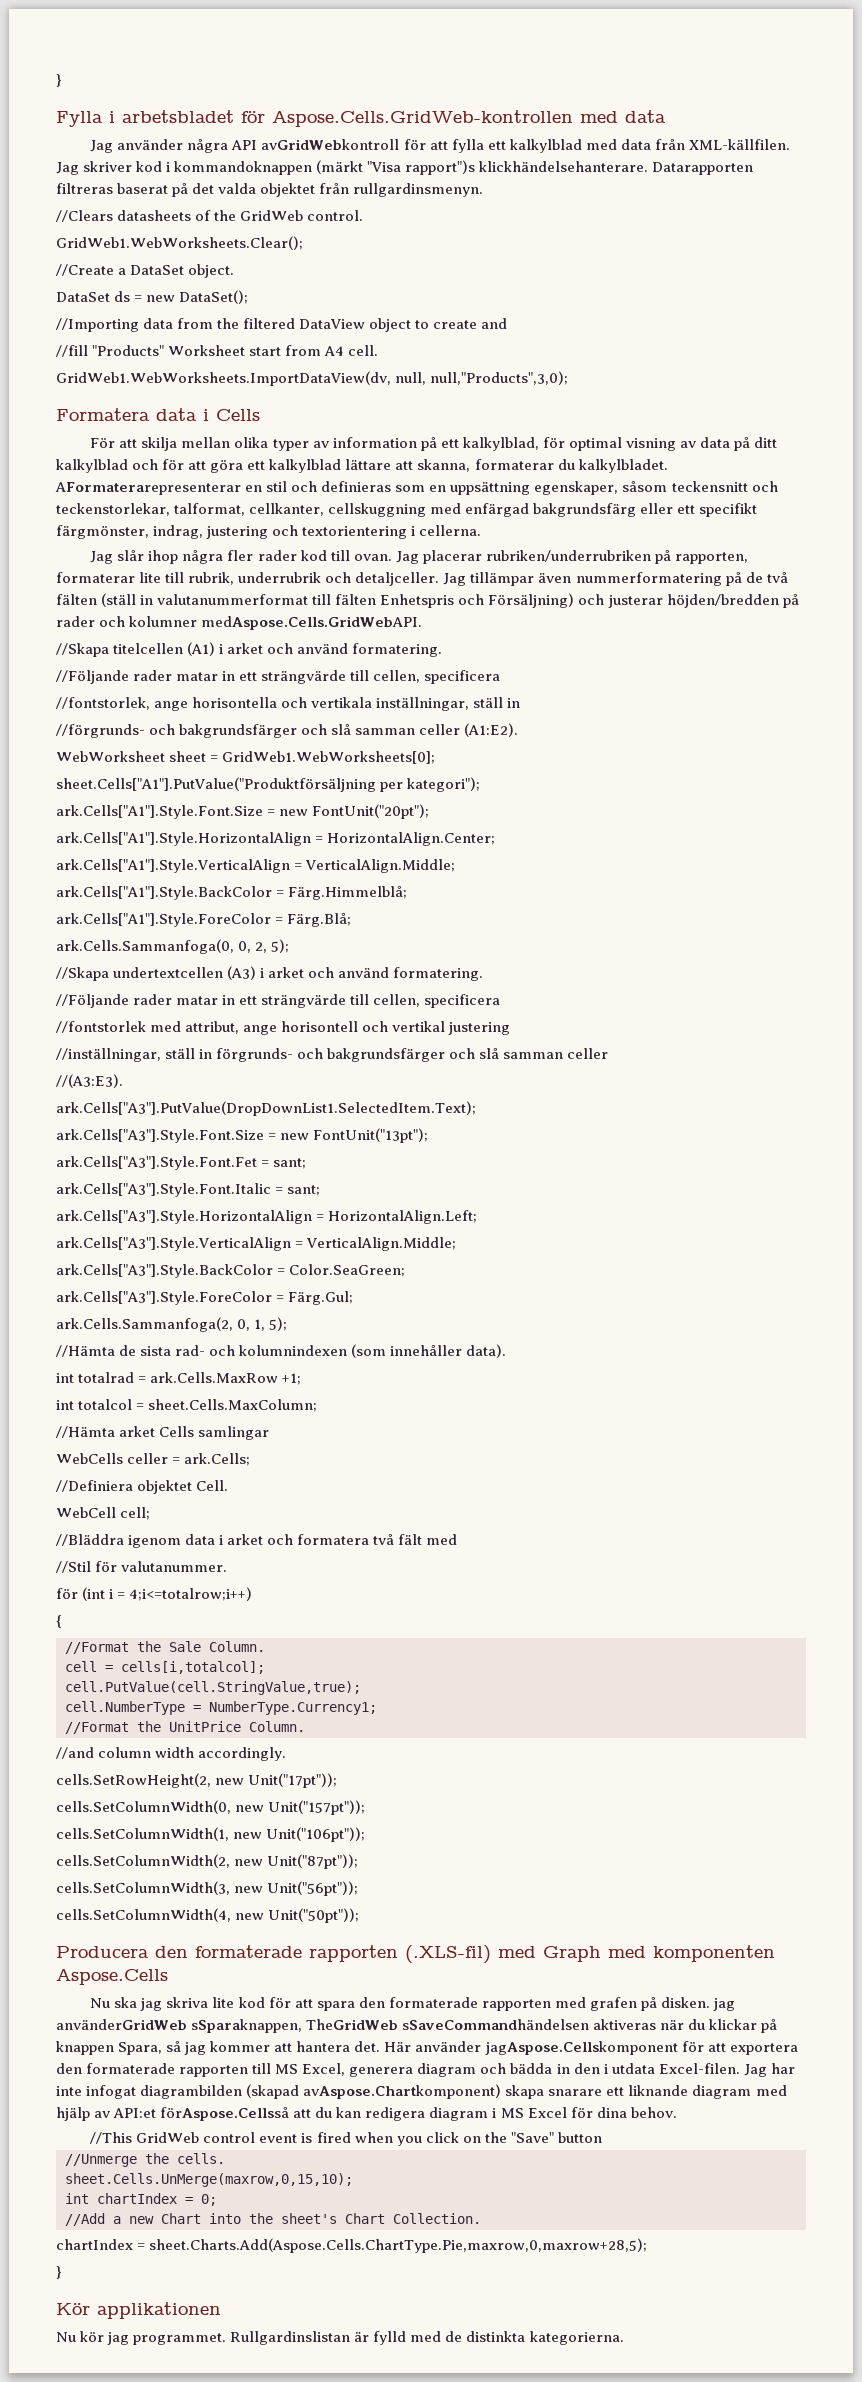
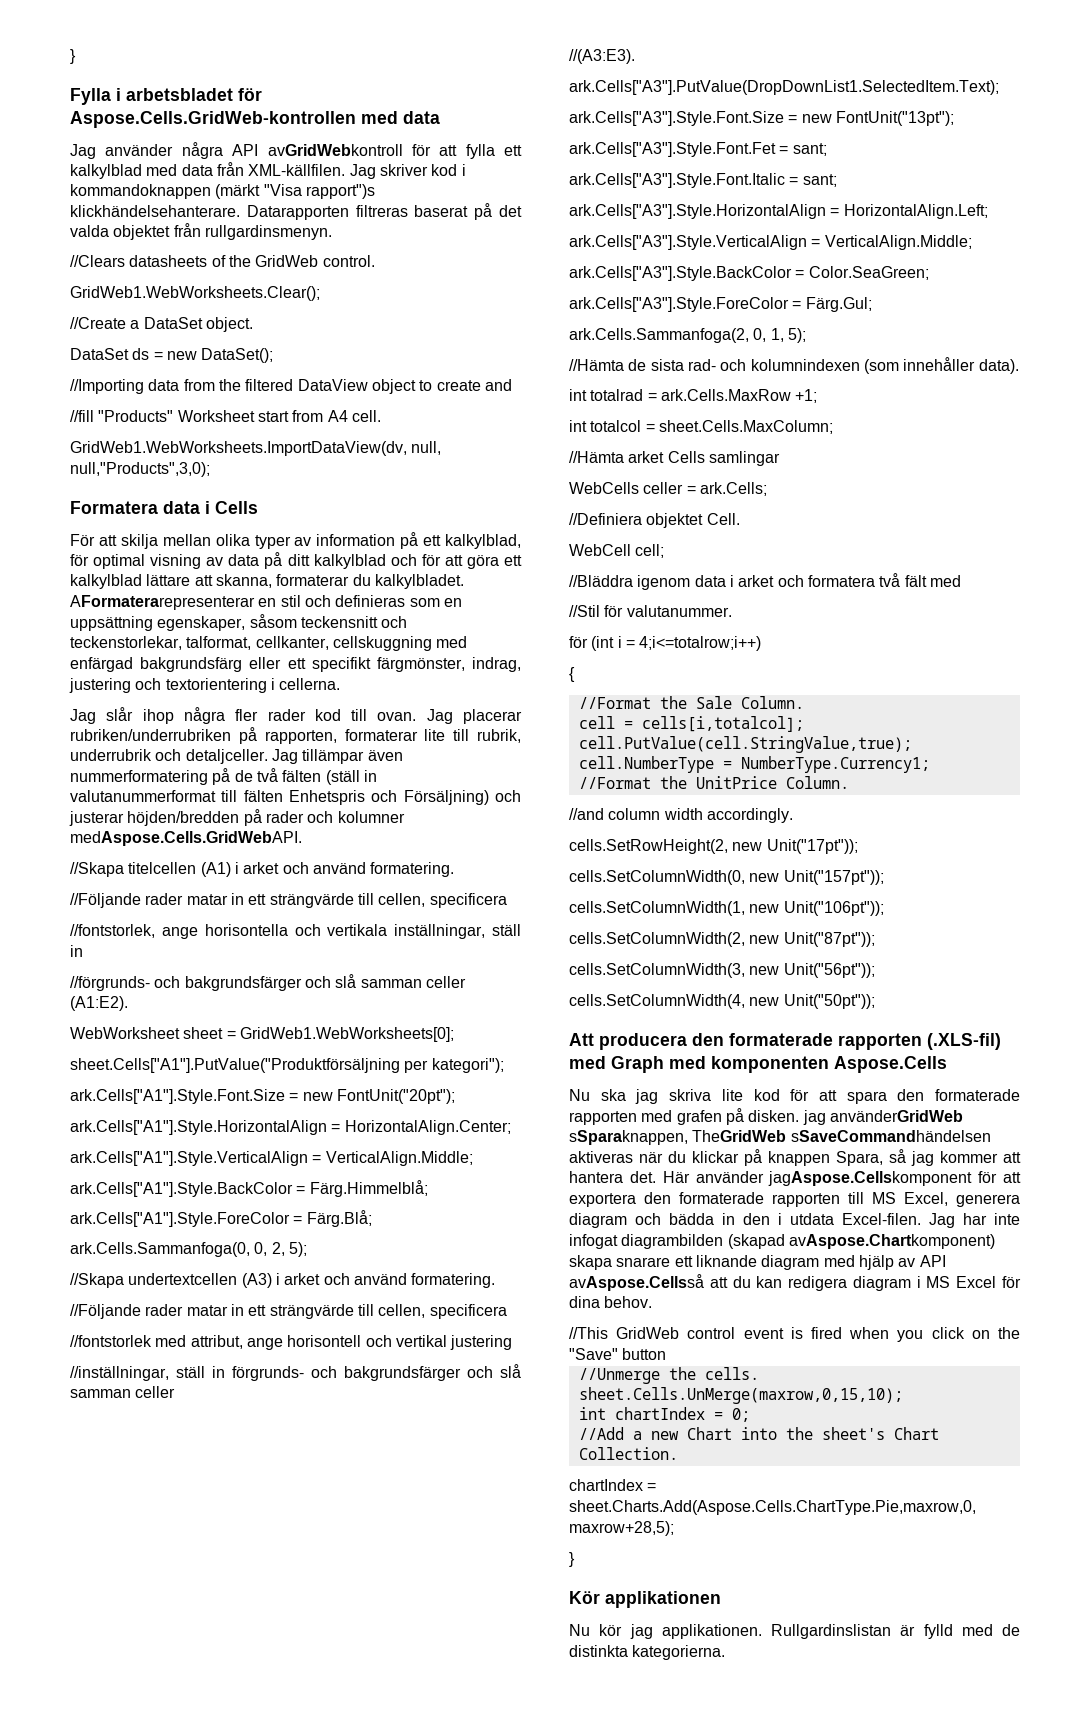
- Producera den formaterade rapporten (.XLS-fil) med Graph med komponenten Aspose.Cells
+ Att producera den formaterade rapporten (.XLS-fil) med Graph med komponenten Aspose.Cells
- Jag har inte infogat diagrambilden (skapad avAspose.Chartkomponent) skapa snarare ett liknande diagram med hjälp av API:et förAspose.Cellsså att du kan redigera diagram i MS Excel för dina behov.
+ Jag har inte infogat diagrambilden (skapad avAspose.Chartkomponent) skapa snarare ett liknande diagram med hjälp av API avAspose.Cellsså att du kan redigera diagram i MS Excel för dina behov.
- Nu kör jag programmet.
+ Nu kör jag applikationen.

